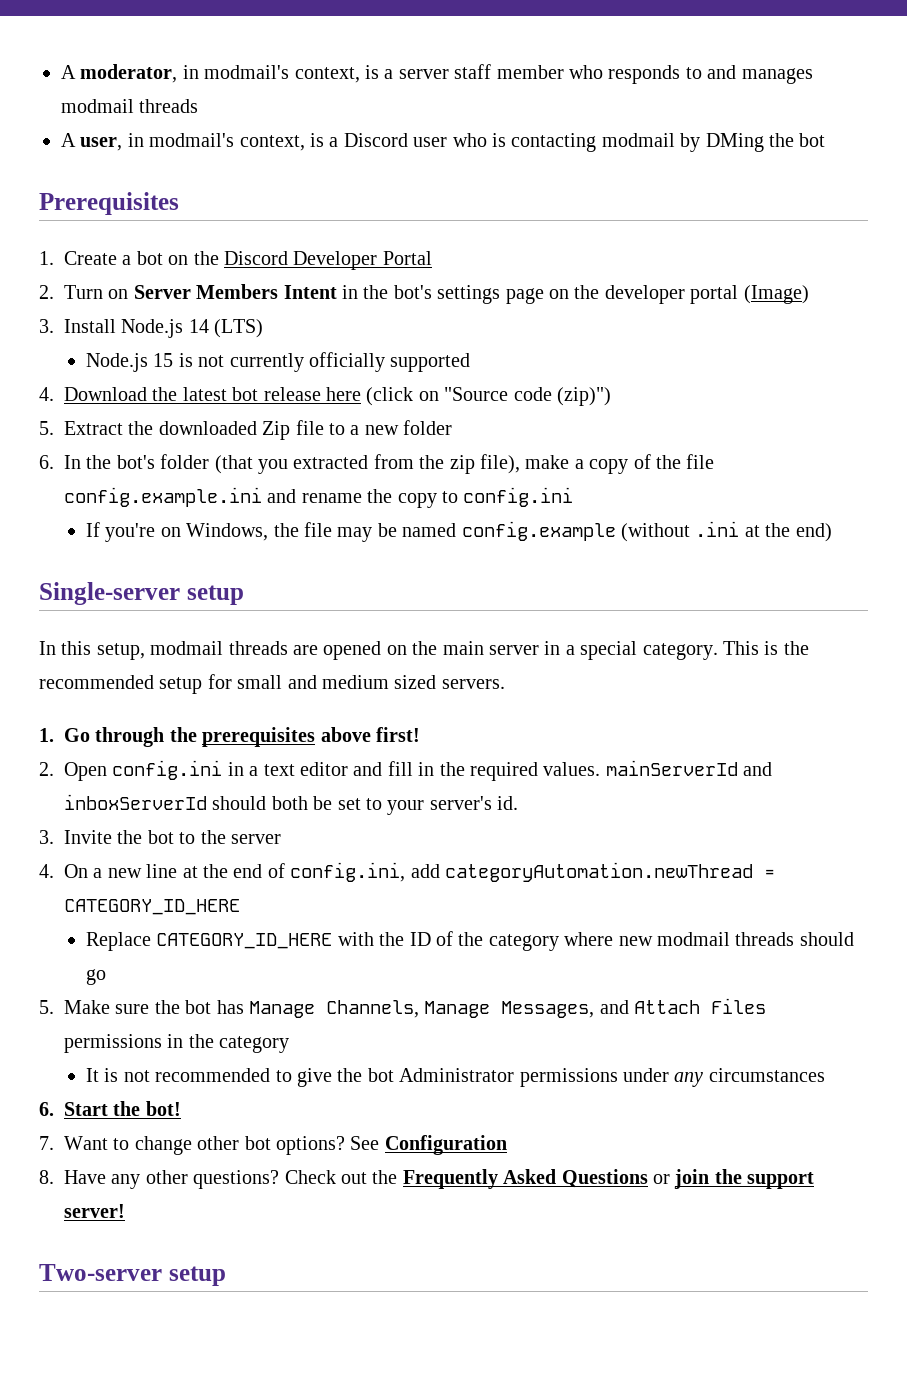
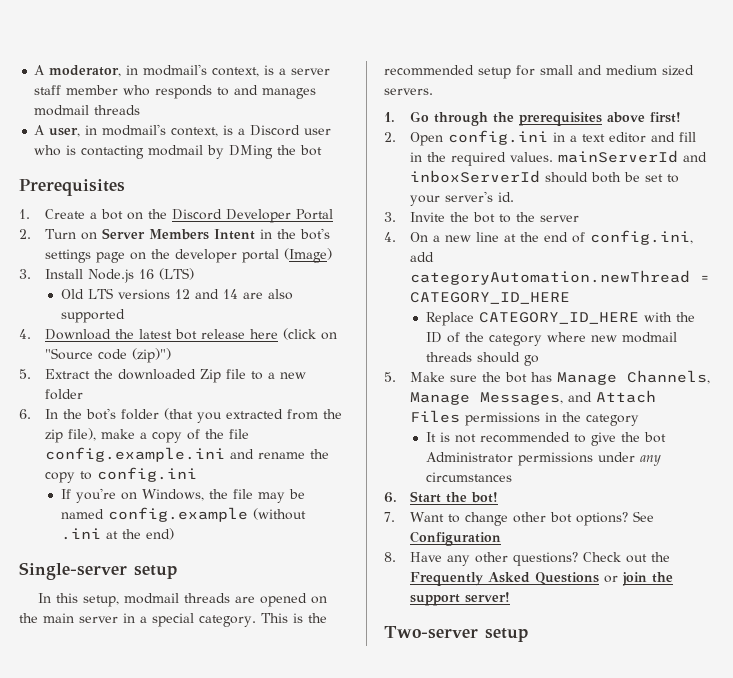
- 3. Install Node.js 14 (LTS)
+ 3. Install Node.js 16 (LTS)
- Node.js 15 is not currently officially supported
+ Old LTS versions 12 and 14 are also supported

